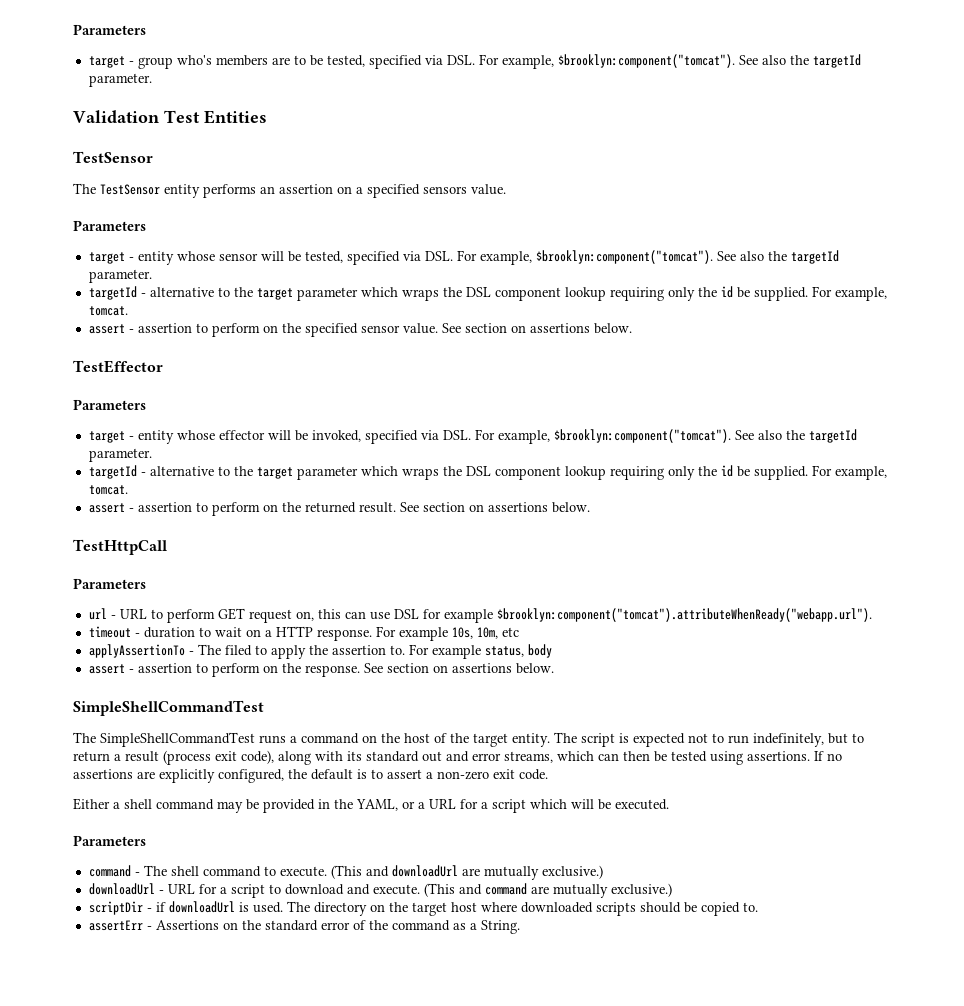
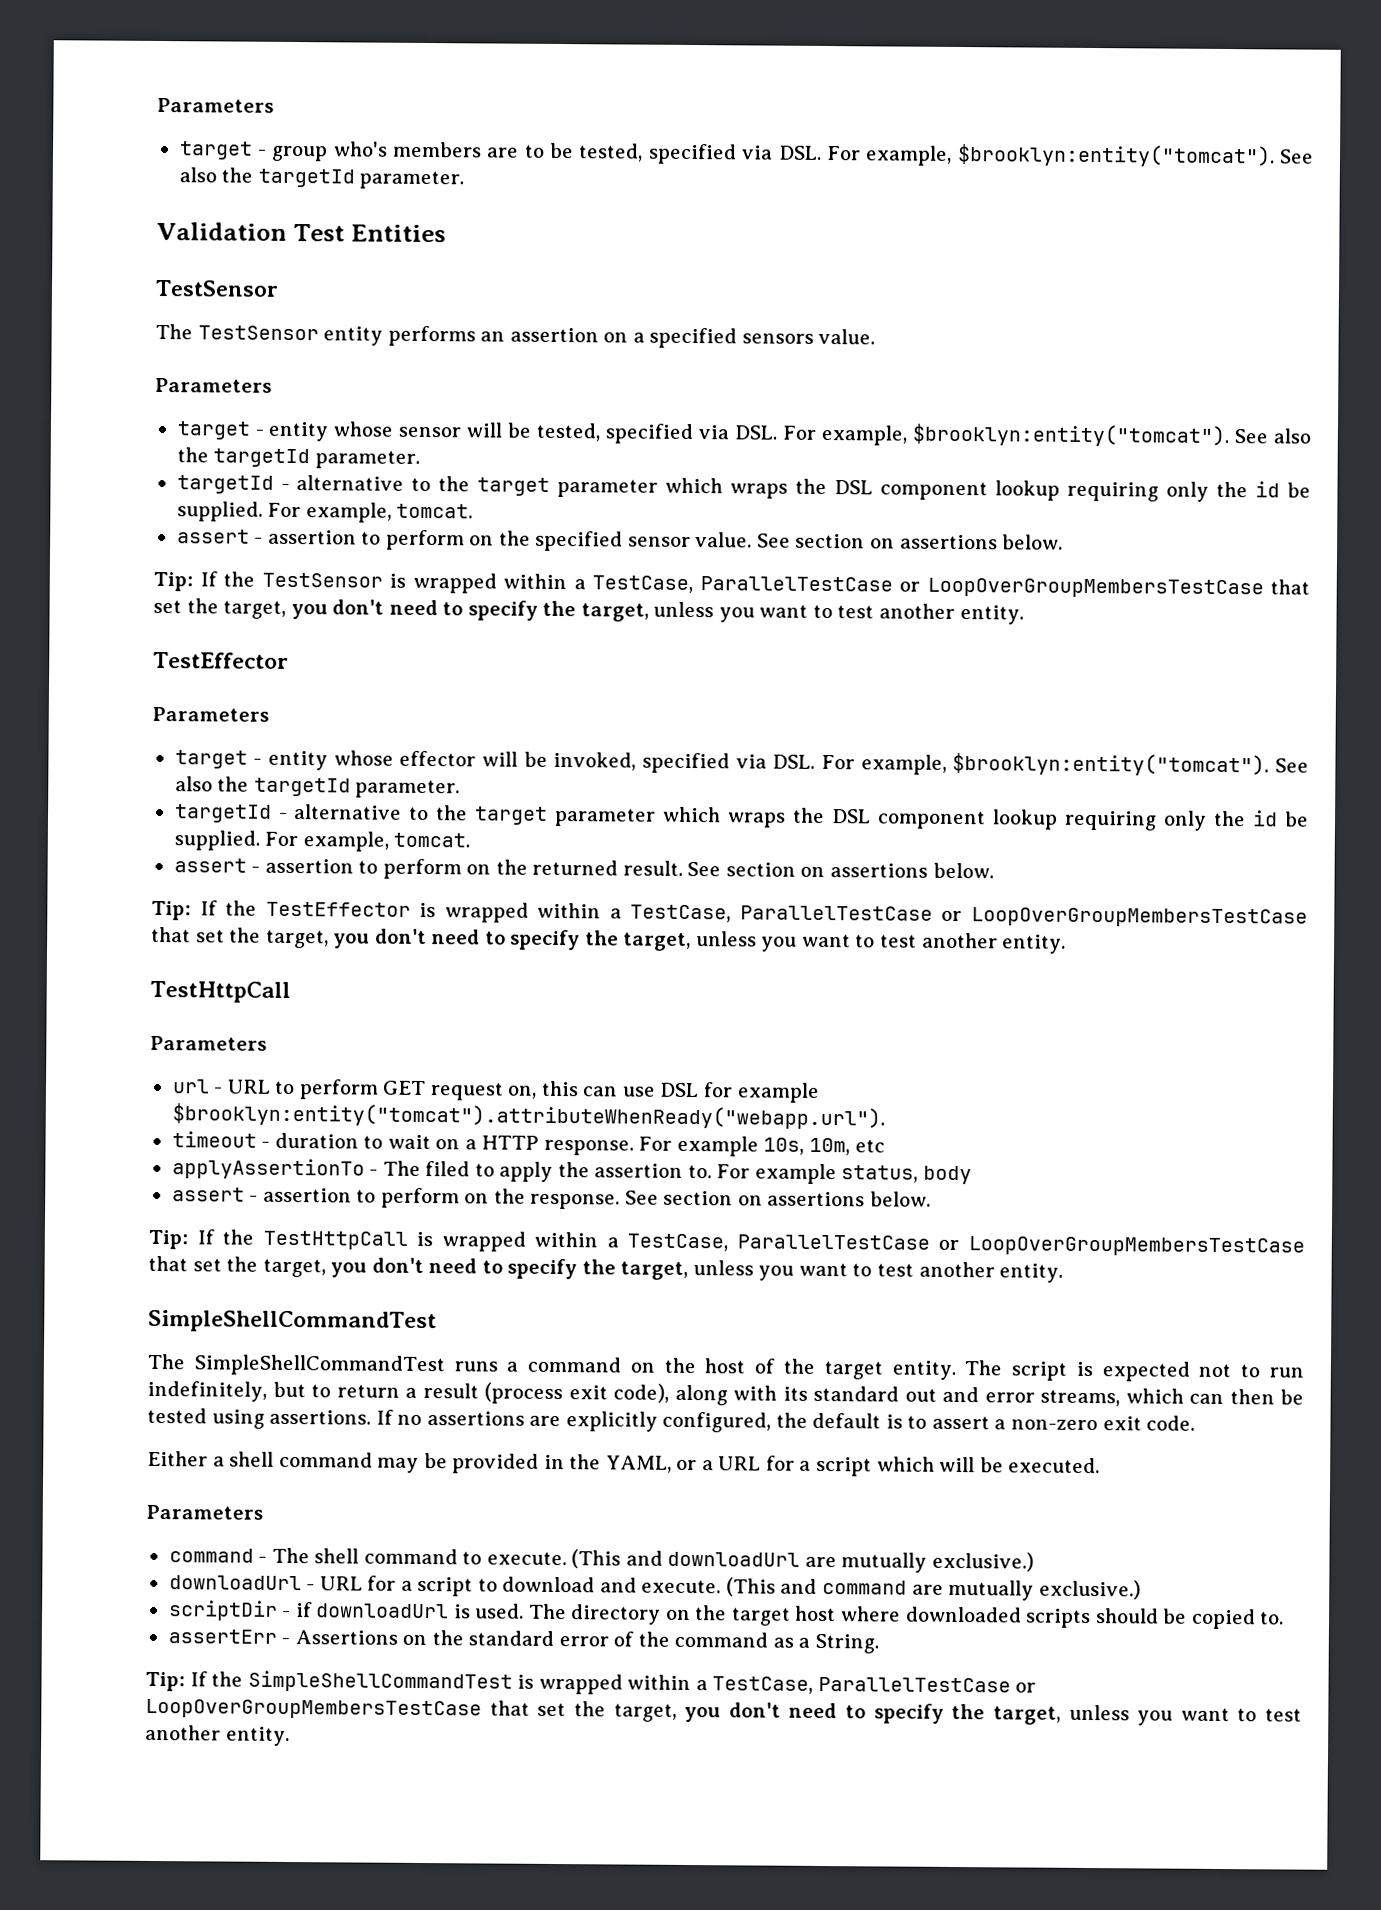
- target - group who's members are to be tested, specified via DSL. For example, $brooklyn:component("tomcat").
+ target - group who's members are to be tested, specified via DSL. For example, $brooklyn:entity("tomcat").
- target - entity whose sensor will be tested, specified via DSL. For example, $brooklyn:component("tomcat").
+ target - entity whose sensor will be tested, specified via DSL. For example, $brooklyn:entity("tomcat").
+ Tip: If the TestSensor is wrapped within a TestCase, ParallelTestCase or LoopOverGroupMembersTestCase that set the target, you don't need to specify the target, unless you want to test another entity.
- target - entity whose effector will be invoked, specified via DSL. For example, $brooklyn:component("tomcat").
+ target - entity whose effector will be invoked, specified via DSL. For example, $brooklyn:entity("tomcat").
+ Tip: If the TestEffector is wrapped within a TestCase, ParallelTestCase or LoopOverGroupMembersTestCase that set the target, you don't need to specify the target, unless you want to test another entity.
- url - URL to perform GET request on, this can use DSL for example $brooklyn:component("tomcat").attributeWhenReady("webapp.url").
+ url - URL to perform GET request on, this can use DSL for example $brooklyn:entity("tomcat").attributeWhenReady("webapp.url").
+ Tip: If the TestHttpCall is wrapped within a TestCase, ParallelTestCase or LoopOverGroupMembersTestCase that set the target, you don't need to specify the target, unless you want to test another entity.
+ Tip: If the SimpleShellCommandTest is wrapped within a TestCase, ParallelTestCase or LoopOverGroupMembersTestCase that set the target, you don't need to specify the target, unless you want to test another entity.

